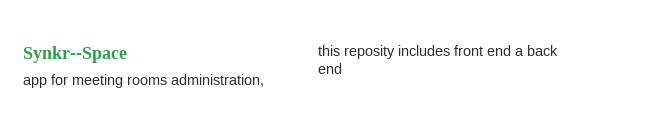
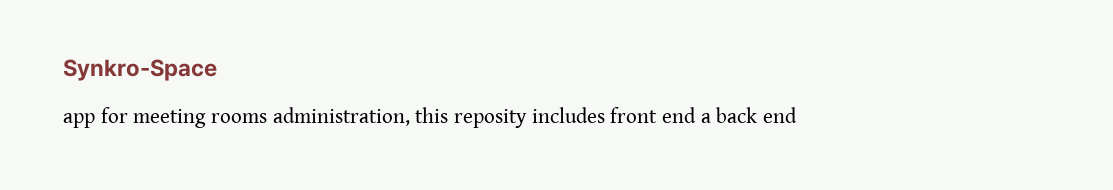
- Synkr--Space
+ Synkro-Space

